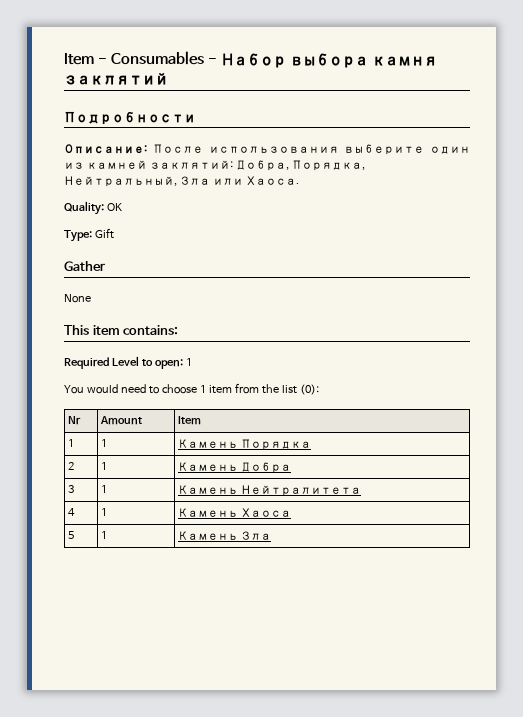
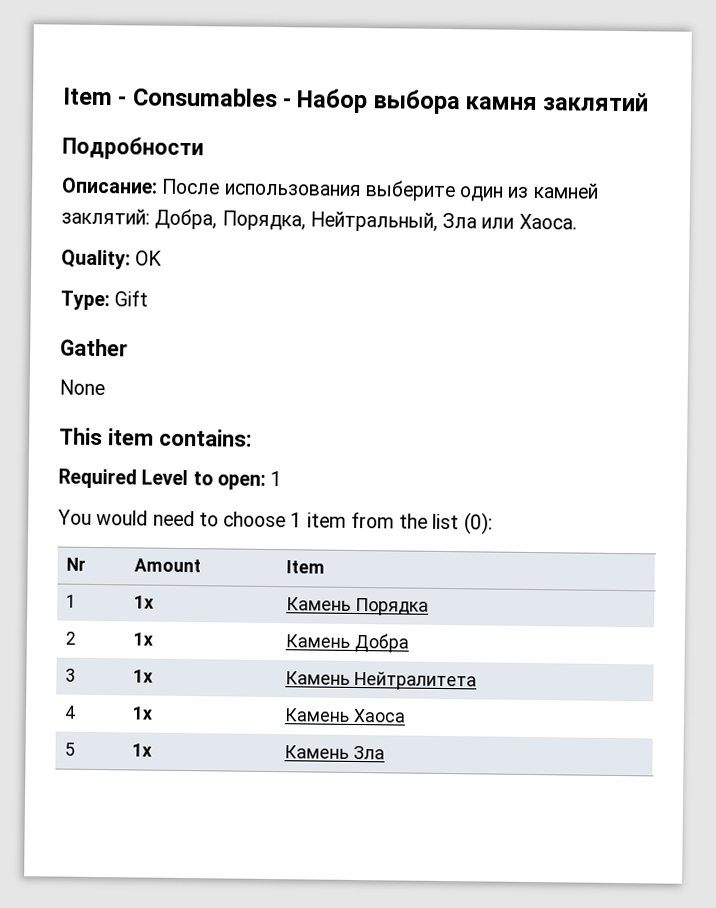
- 1 | 1 | Камень Порядка
+ 1 | 1x | Камень Порядка
- 2 | 1 | Камень Добра
+ 2 | 1x | Камень Добра
- 3 | 1 | Камень Нейтралитета
+ 3 | 1x | Камень Нейтралитета
- 4 | 1 | Камень Хаоса
+ 4 | 1x | Камень Хаоса
- 5 | 1 | Камень Зла
+ 5 | 1x | Камень Зла

